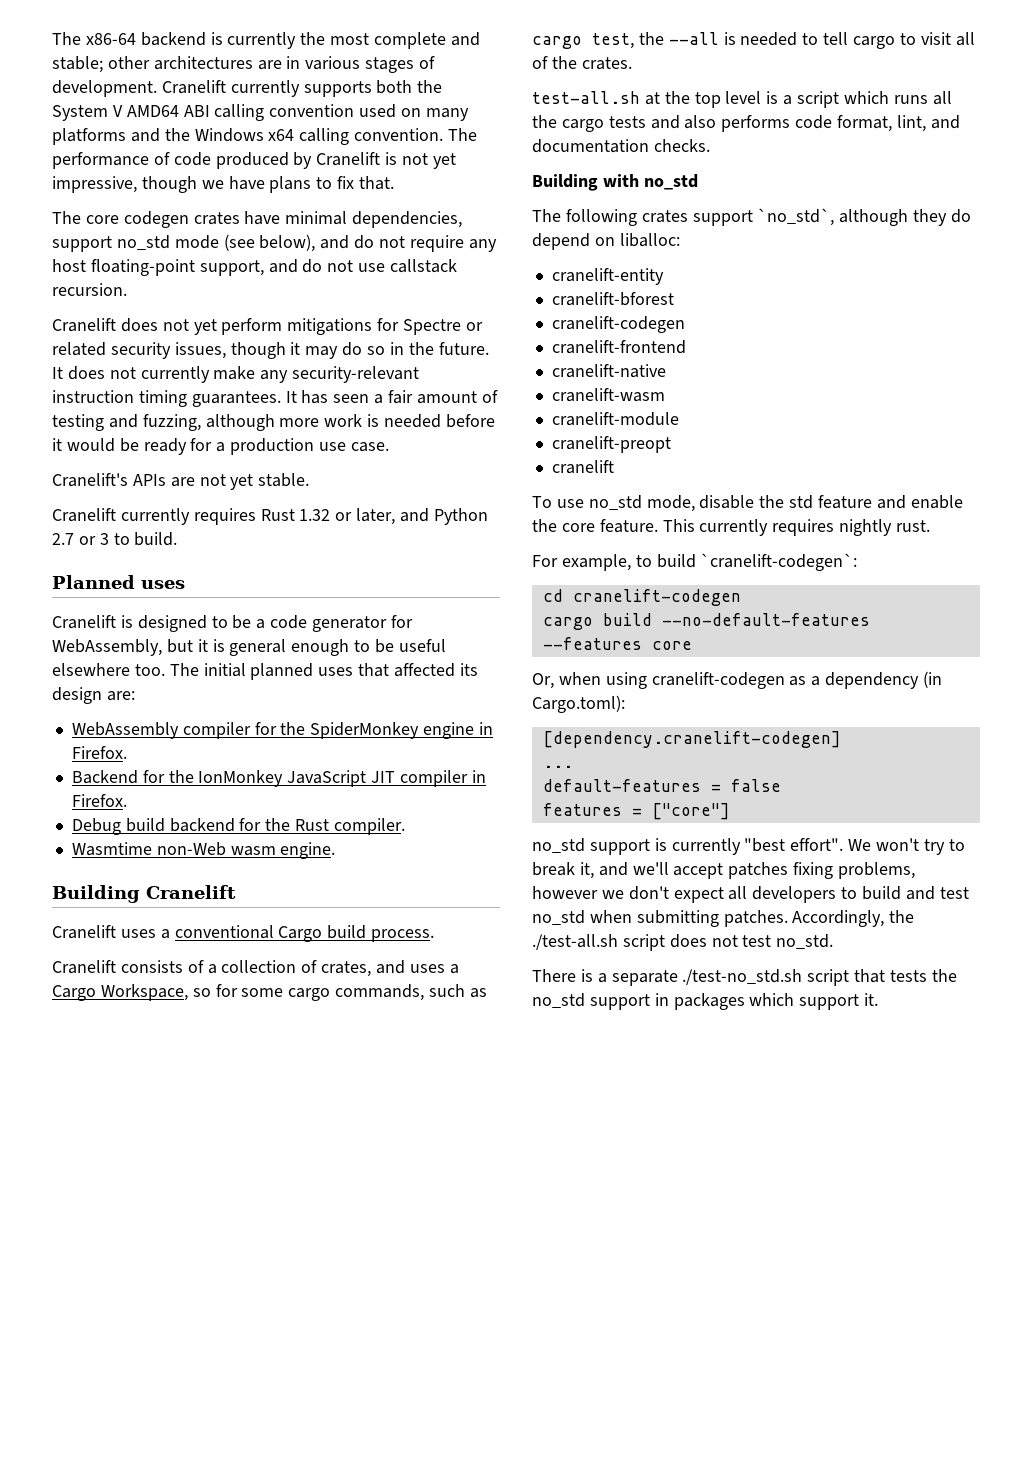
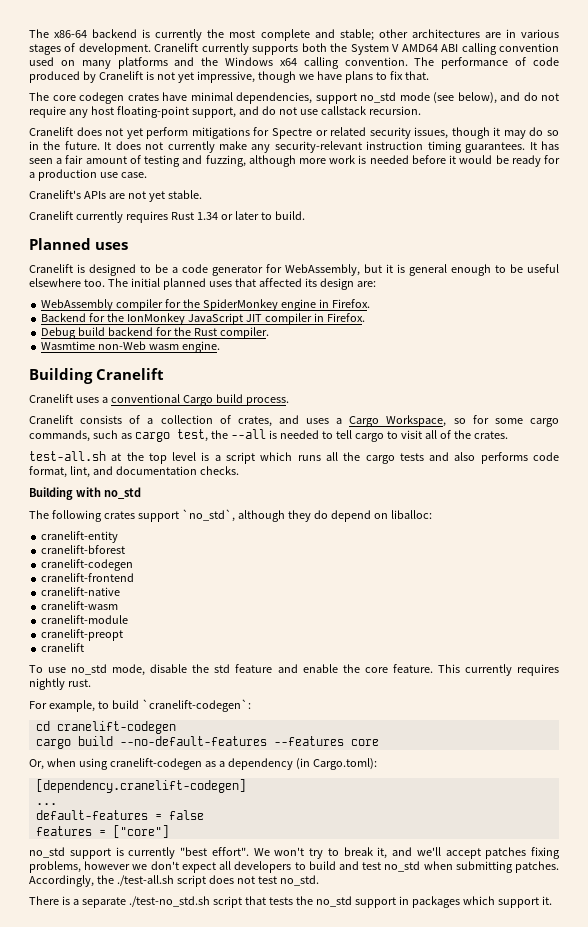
- Cranelift currently requires Rust 1.32 or later, and Python 2.7 or 3 to build.
+ Cranelift currently requires Rust 1.34 or later to build.

